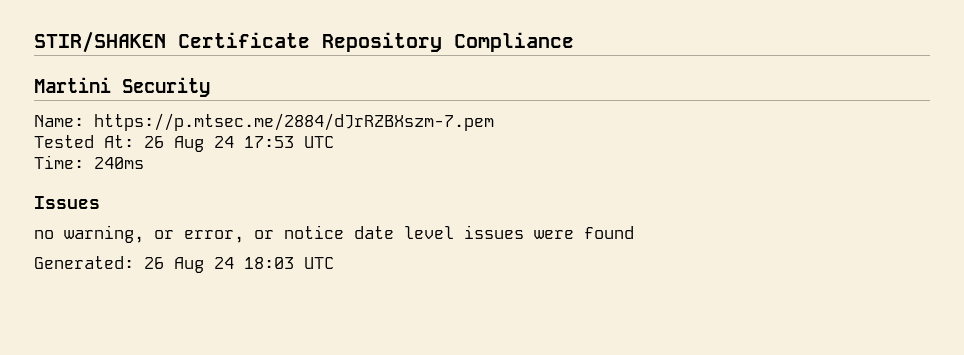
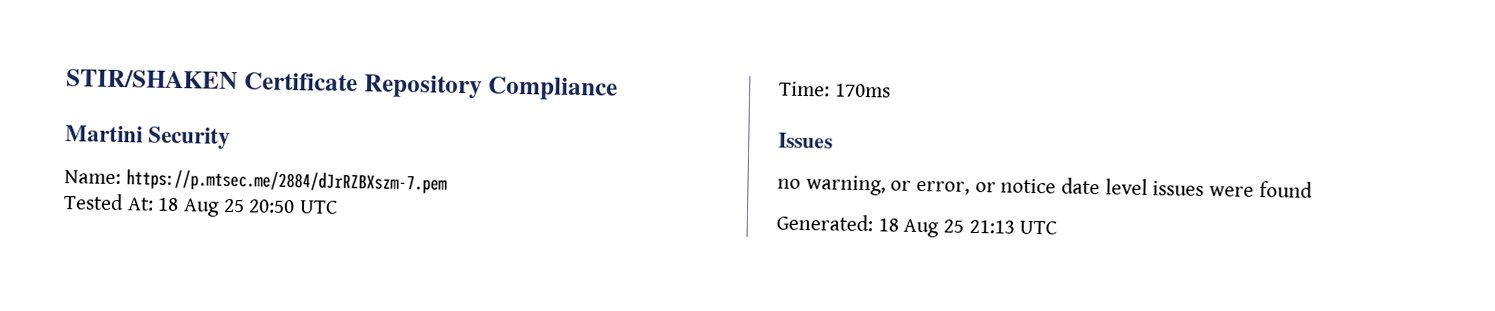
- Tested At: 26 Aug 24 17:53 UTC
+ Tested At: 18 Aug 25 20:50 UTC
- Time: 240ms
+ Time: 170ms
- Generated: 26 Aug 24 18:03 UTC
+ Generated: 18 Aug 25 21:13 UTC

